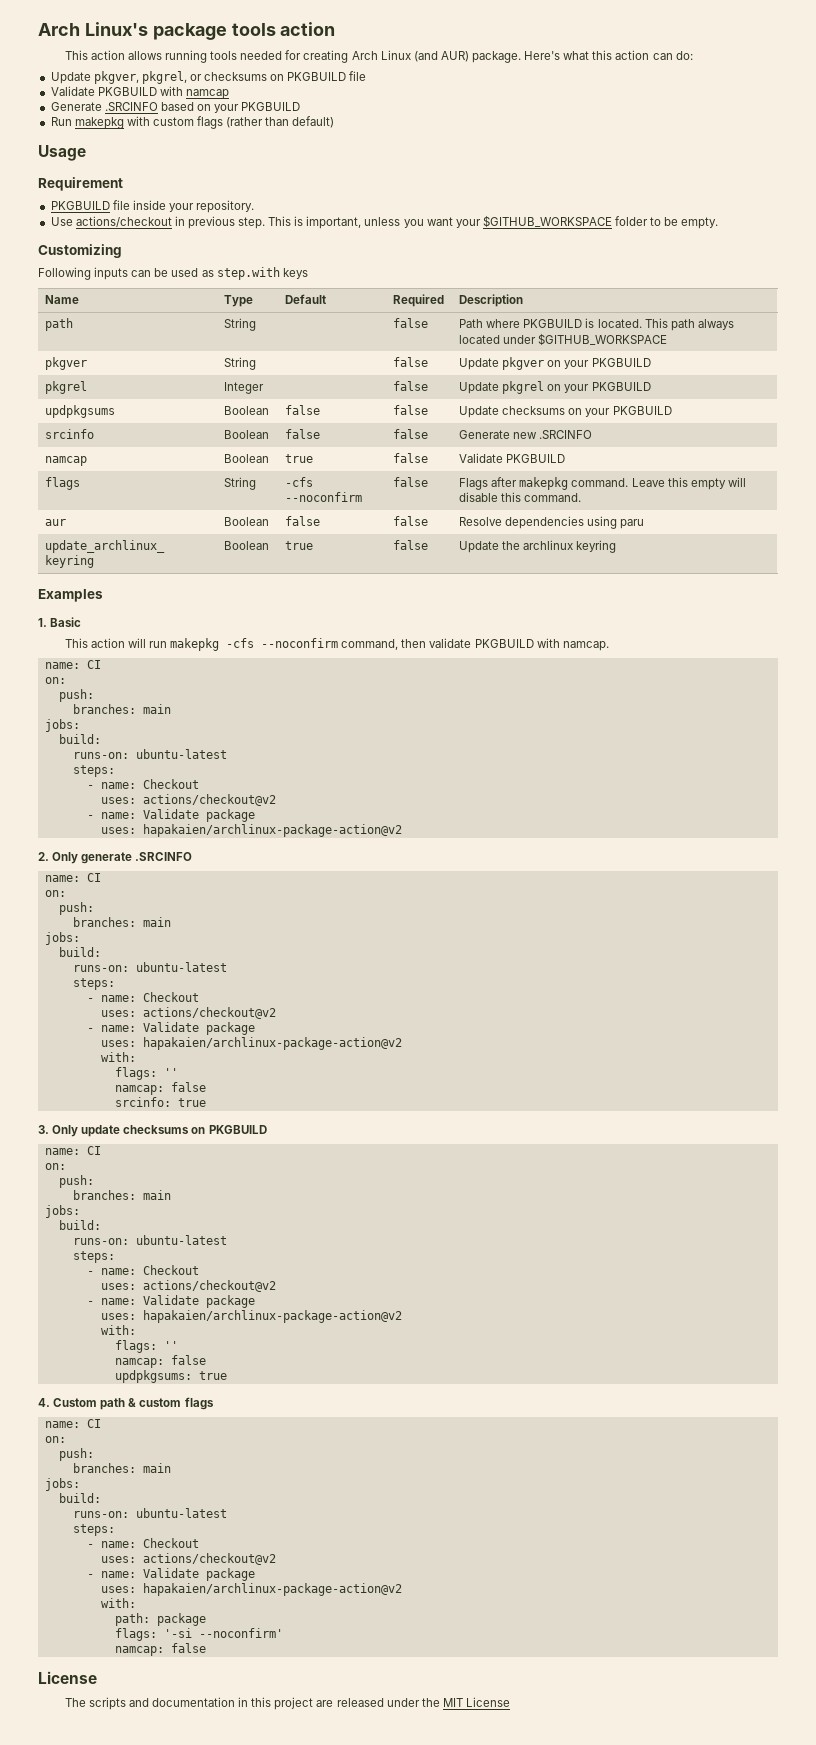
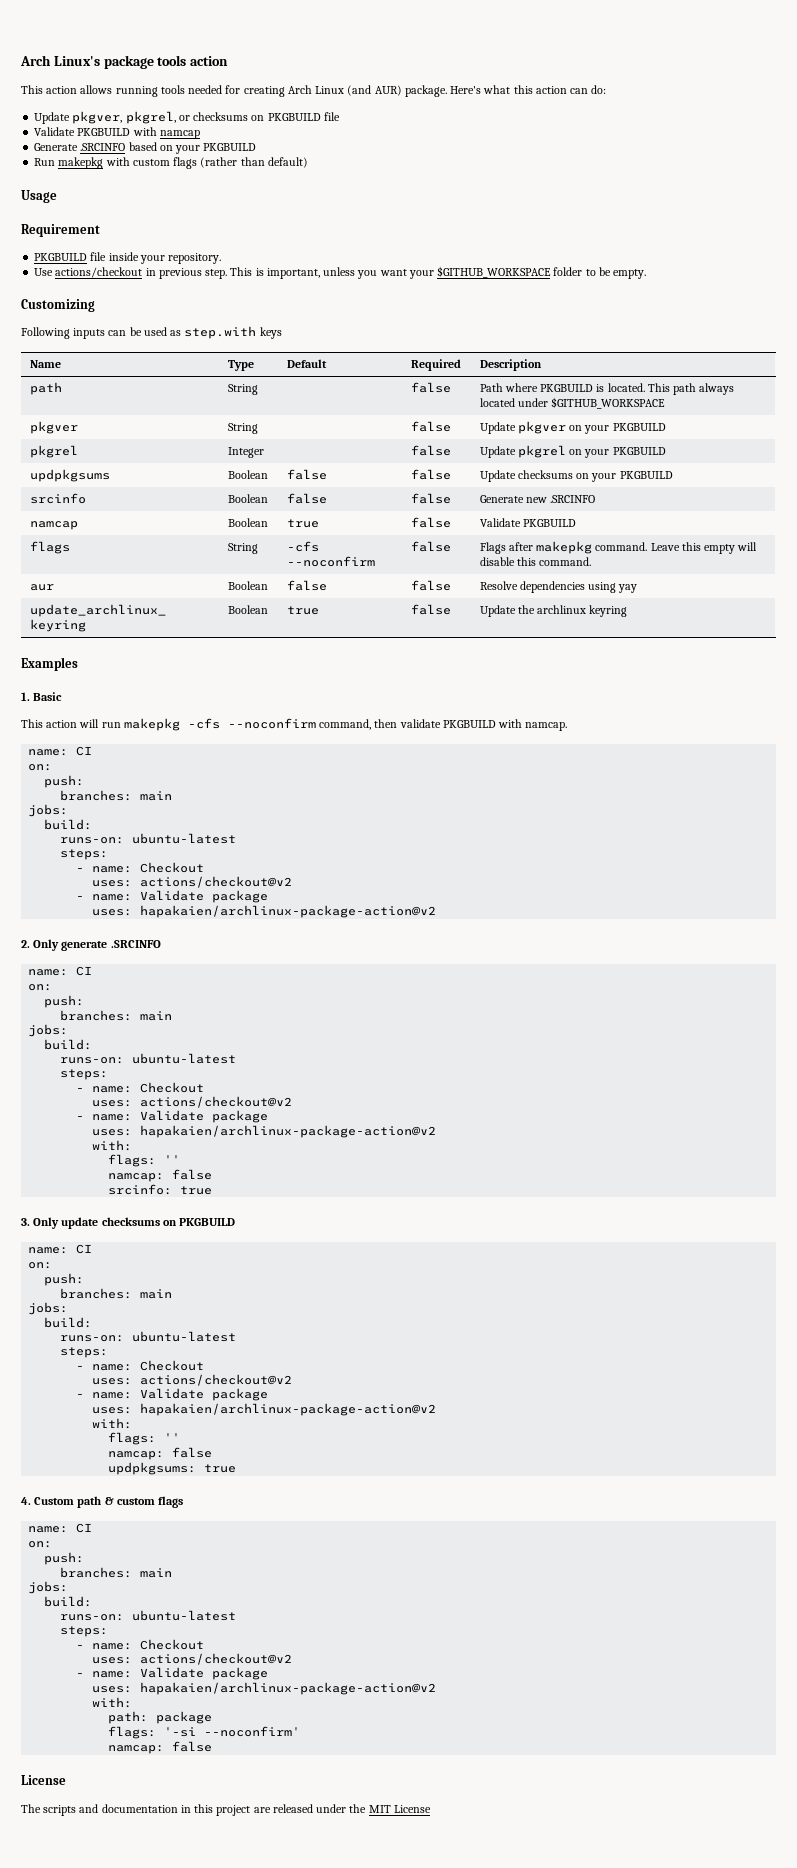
- aur | Boolean | false | false | Resolve dependencies using paru
+ aur | Boolean | false | false | Resolve dependencies using yay

